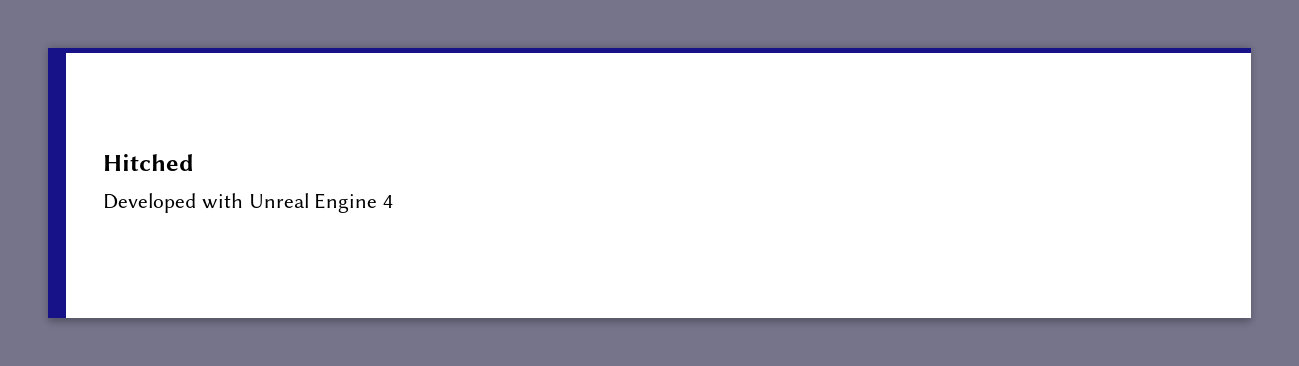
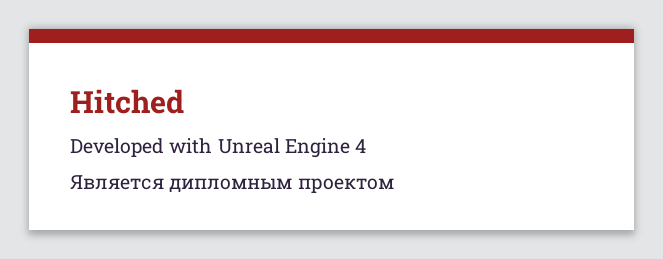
+ Является дипломным проектом

